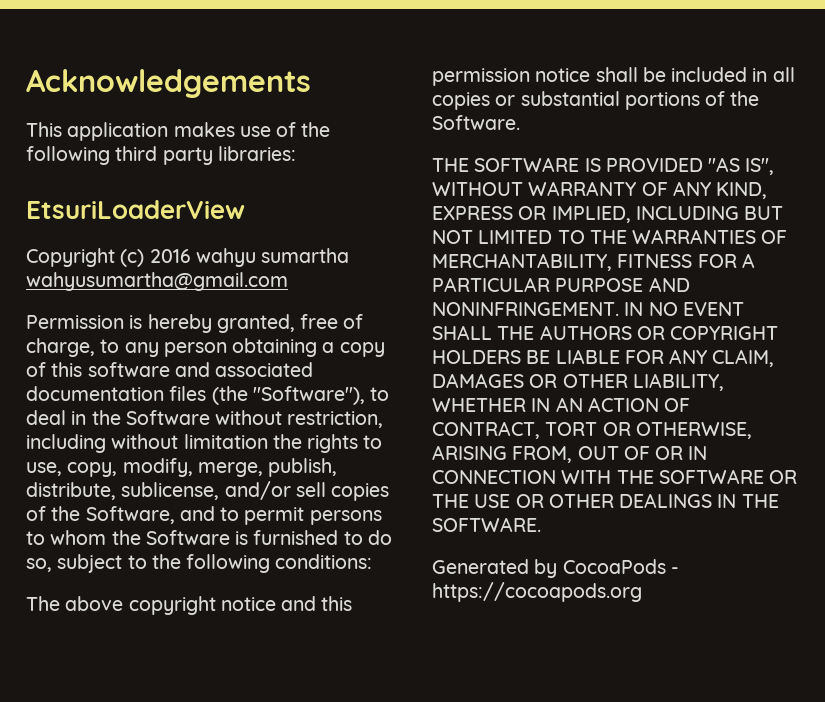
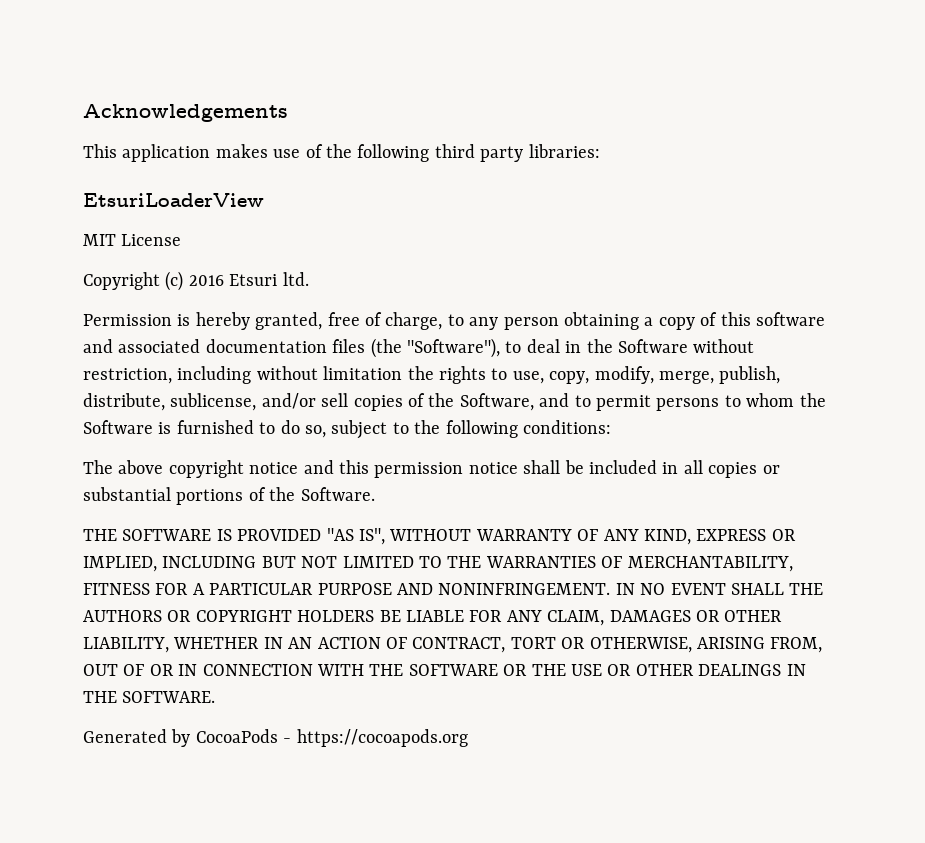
+ MIT License
- Copyright (c) 2016 wahyu sumartha wahyusumartha@gmail.com
+ Copyright (c) 2016 Etsuri ltd.

